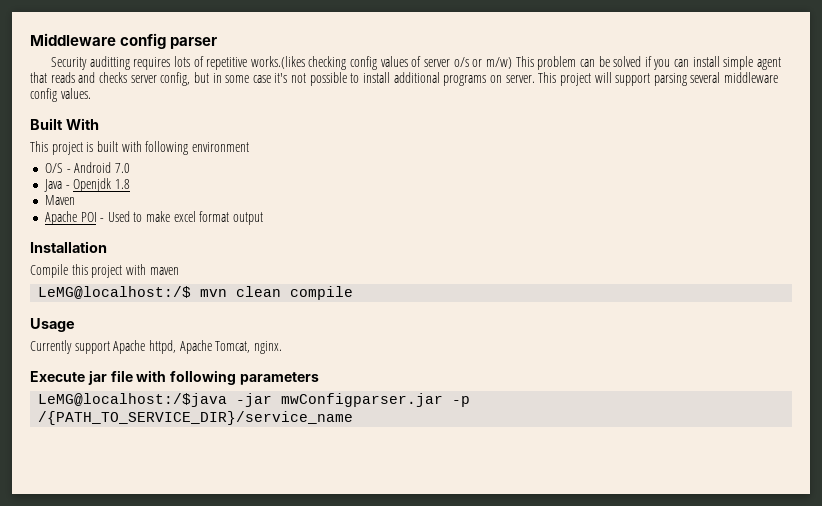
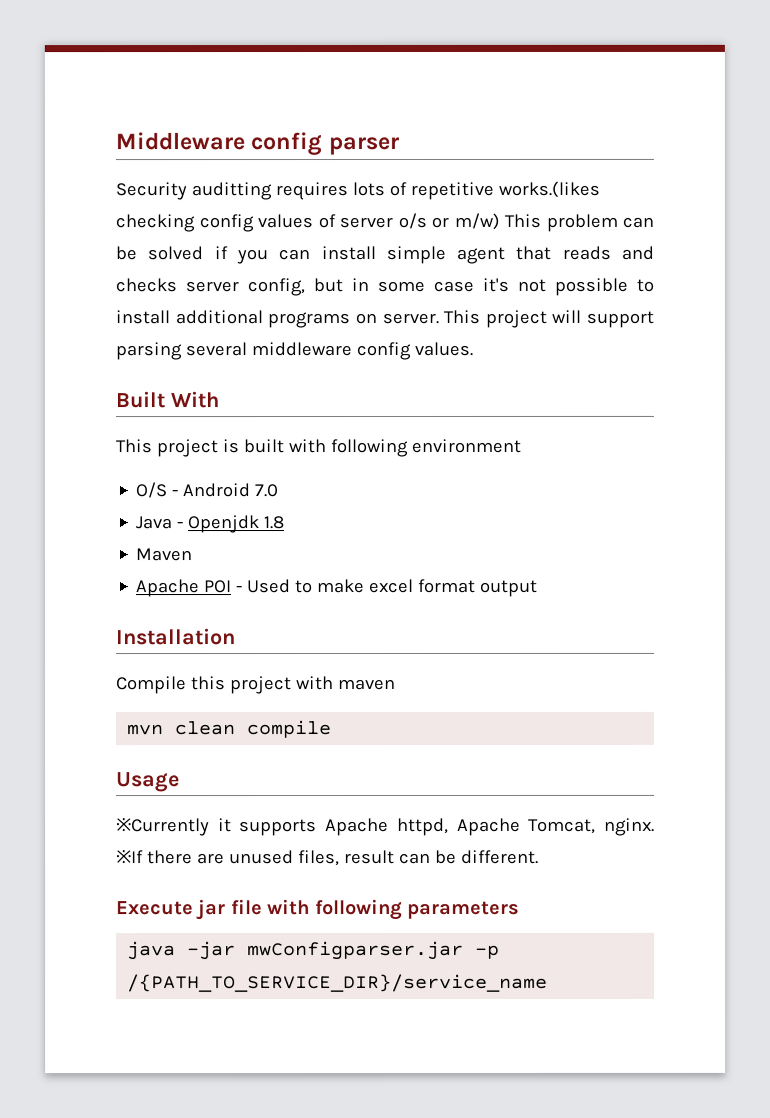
- LeMG@localhost:/$ mvn clean compile
+ mvn clean compile
- Currently support Apache httpd, Apache Tomcat, nginx.
+ ※Currently it supports Apache httpd, Apache Tomcat, nginx. ※If there are unused files, result can be different.
- LeMG@localhost:/$java -jar mwConfigparser.jar -p /{PATH_TO_SERVICE_DIR}/service_name
+ java -jar mwConfigparser.jar -p /{PATH_TO_SERVICE_DIR}/service_name

